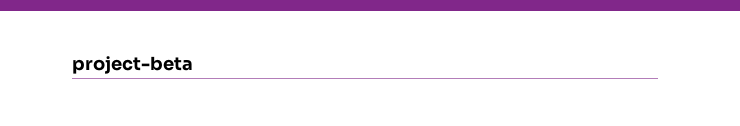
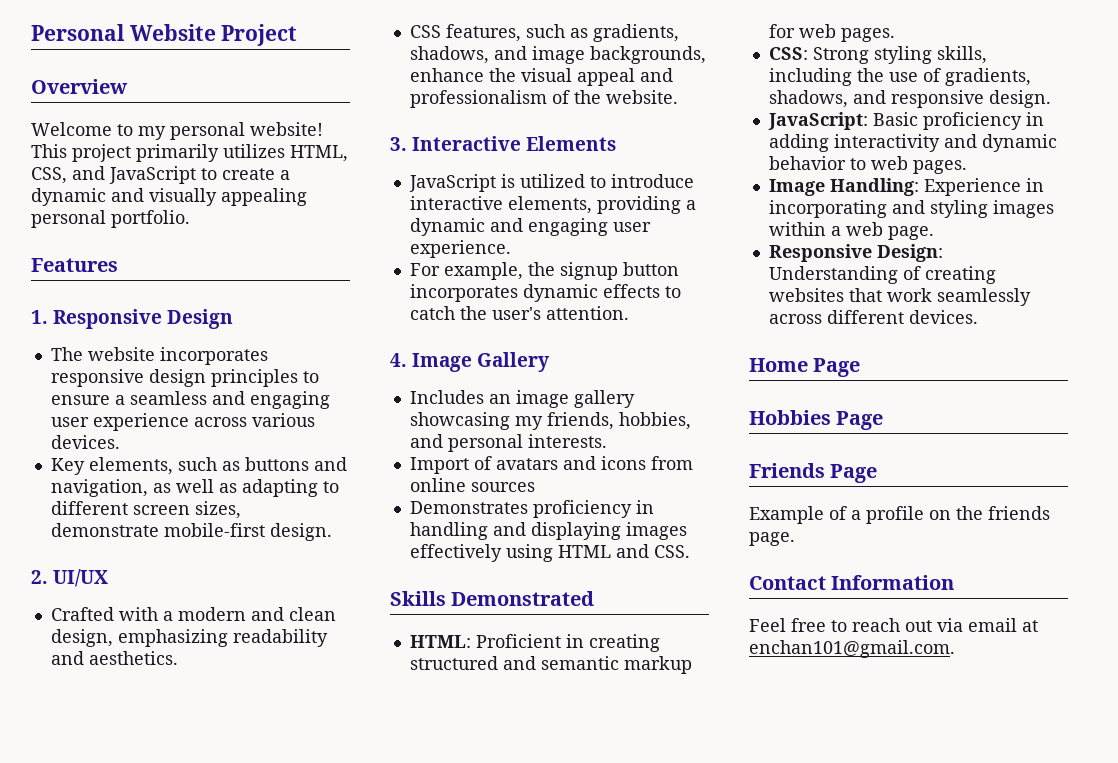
- project-beta
+ Personal Website Project
+ Overview
+ Welcome to my personal website! This project primarily utilizes HTML, CSS, and JavaScript to create a dynamic and visually appealing personal portfolio.
+ Features
+ 1. Responsive Design
+ The website incorporates responsive design principles to ensure a seamless and engaging user experience across various devices.
+ Key elements, such as buttons and navigation, as well as adapting to different screen sizes, demonstrate mobile-first design.
+ 2. UI/UX
+ Crafted with a modern and clean design, emphasizing readability and aesthetics.
+ CSS features, such as gradients, shadows, and image backgrounds, enhance the visual appeal and professionalism of the website.
+ 3. Interactive Elements
+ JavaScript is utilized to introduce interactive elements, providing a dynamic and engaging user experience.
+ For example, the signup button incorporates dynamic effects to catch the user's attention.
+ 4. Image Gallery
+ Includes an image gallery showcasing my friends, hobbies, and personal interests.
+ Import of avatars and icons from online sources
+ Demonstrates proficiency in handling and displaying images effectively using HTML and CSS.
+ Skills Demonstrated
+ HTML: Proficient in creating structured and semantic markup for web pages.
+ CSS: Strong styling skills, including the use of gradients, shadows, and responsive design.
+ JavaScript: Basic proficiency in adding interactivity and dynamic behavior to web pages.
+ Image Handling: Experience in incorporating and styling images within a web page.
+ Responsive Design: Understanding of creating websites that work seamlessly across different devices.
+ Home Page
+ Hobbies Page
+ Friends Page
+ Example of a profile on the friends page.
+ Contact Information
+ Feel free to reach out via email at enchan101@gmail.com.

